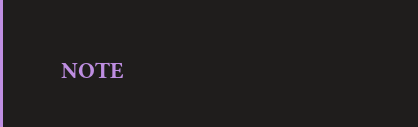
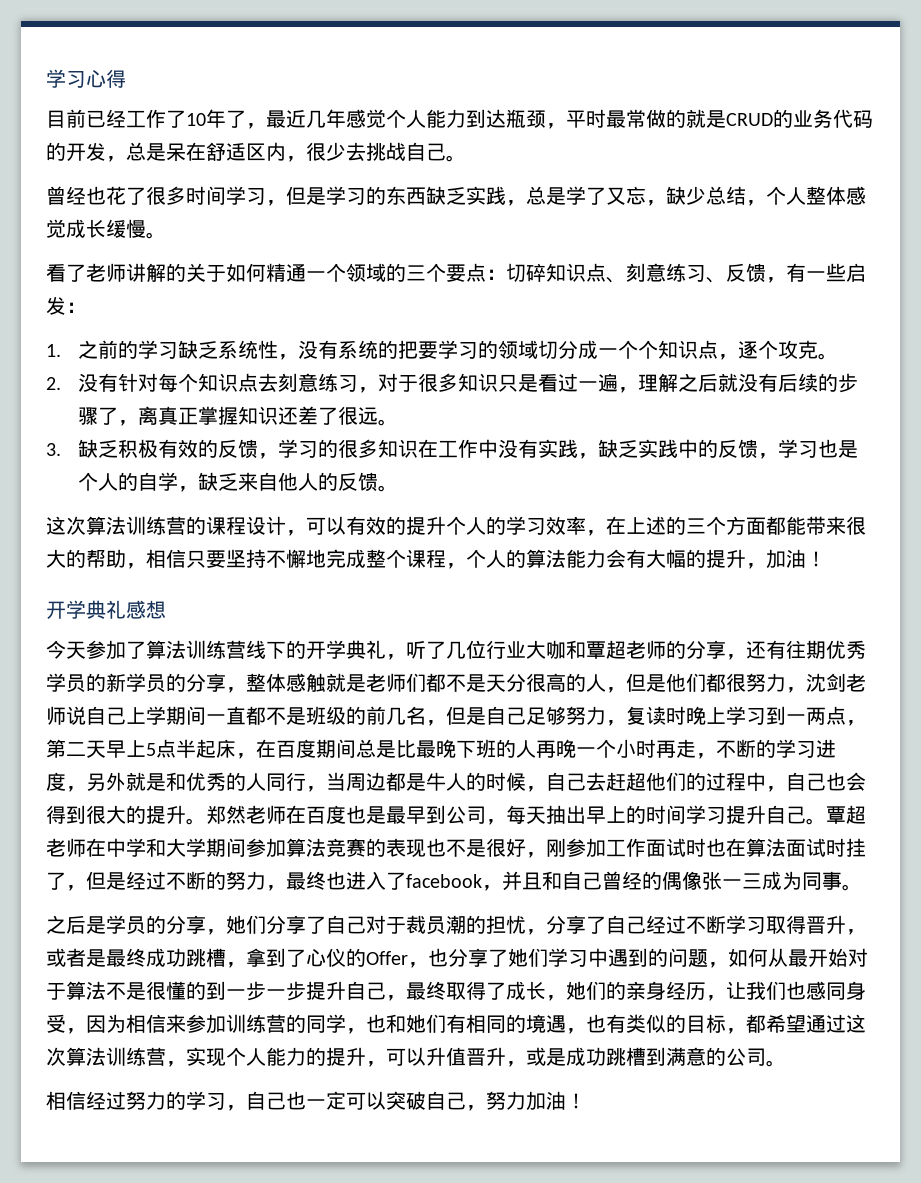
- NOTE
+ 学习心得
+ 目前已经工作了10年了，最近几年感觉个人能力到达瓶颈，平时最常做的就是CRUD的业务代码的开发，总是呆在舒适区内，很少去挑战自己。
+ 曾经也花了很多时间学习，但是学习的东西缺乏实践，总是学了又忘，缺少总结，个人整体感觉成长缓慢。
+ 看了老师讲解的关于如何精通一个领域的三个要点：切碎知识点、刻意练习、反馈，有一些启发：
+ 1.之前的学习缺乏系统性，没有系统的把要学习的领域切分成一个个知识点，逐个攻克。
+ 2.没有针对每个知识点去刻意练习，对于很多知识只是看过一遍，理解之后就没有后续的步骤了，离真正掌握知识还差了很远。
+ 3.缺乏积极有效的反馈，学习的很多知识在工作中没有实践，缺乏实践中的反馈，学习也是个人的自学，缺乏来自他人的反馈。
+ 这次算法训练营的课程设计，可以有效的提升个人的学习效率，在上述的三个方面都能带来很大的帮助，相信只要坚持不懈地完成整个课程，个人的算法能力会有大幅的提升，加油！
+ 开学典礼感想
+ 今天参加了算法训练营线下的开学典礼，听了几位行业大咖和覃超老师的分享，还有往期优秀学员的新学员的分享，整体感触就是老师们都不是天分很高的人，但是他们都很努力，沈剑老师说自己上学期间一直都不是班级的前几名，但是自己足够努力，复读时晚上学习到一两点，第二天早上5点半起床，在百度期间总是比最晚下班的人再晚一个小时再走，不断的学习进度，另外就是和优秀的人同行，当周边都是牛人的时候，自己去赶超他们的过程中，自己也会得到很大的提升。郑然老师在百度也是最早到公司，每天抽出早上的时间学习提升自己。覃超老师在中学和大学期间参加算法竞赛的表现也不是很好，刚参加工作面试时也在算法面试时挂了，但是经过不断的努力，最终也进入了facebook，并且和自己曾经的偶像张一三成为同事。
+ 之后是学员的分享，她们分享了自己对于裁员潮的担忧，分享了自己经过不断学习取得晋升，或者是最终成功跳槽，拿到了心仪的Offer，也分享了她们学习中遇到的问题，如何从最开始对于算法不是很懂的到一步一步提升自己，最终取得了成长，她们的亲身经历，让我们也感同身受，因为相信来参加训练营的同学，也和她们有相同的境遇，也有类似的目标，都希望通过这次算法训练营，实现个人能力的提升，可以升值晋升，或是成功跳槽到满意的公司。
+ 相信经过努力的学习，自己也一定可以突破自己，努力加油！

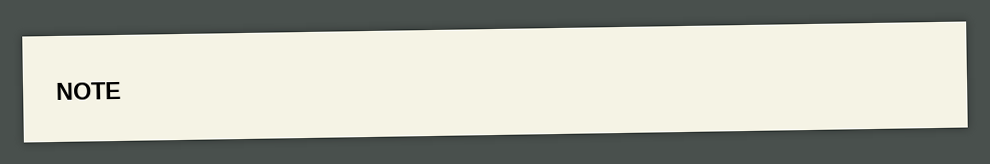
- 学习心得
- 目前已经工作了10年了，最近几年感觉个人能力到达瓶颈，平时最常做的就是CRUD的业务代码的开发，总是呆在舒适区内，很少去挑战自己。
- 曾经也花了很多时间学习，但是学习的东西缺乏实践，总是学了又忘，缺少总结，个人整体感觉成长缓慢。
- 看了老师讲解的关于如何精通一个领域的三个要点：切碎知识点、刻意练习、反馈，有一些启发：
- 1.之前的学习缺乏系统性，没有系统的把要学习的领域切分成一个个知识点，逐个攻克。
- 2.没有针对每个知识点去刻意练习，对于很多知识只是看过一遍，理解之后就没有后续的步骤了，离真正掌握知识还差了很远。
- 3.缺乏积极有效的反馈，学习的很多知识在工作中没有实践，缺乏实践中的反馈，学习也是个人的自学，缺乏来自他人的反馈。
- 这次算法训练营的课程设计，可以有效的提升个人的学习效率，在上述的三个方面都能带来很大的帮助，相信只要坚持不懈地完成整个课程，个人的算法能力会有大幅的提升，加油！
- 开学典礼感想
- 今天参加了算法训练营线下的开学典礼，听了几位行业大咖和覃超老师的分享，还有往期优秀学员的新学员的分享，整体感触就是老师们都不是天分很高的人，但是他们都很努力，沈剑老师说自己上学期间一直都不是班级的前几名，但是自己足够努力，复读时晚上学习到一两点，第二天早上5点半起床，在百度期间总是比最晚下班的人再晚一个小时再走，不断的学习进度，另外就是和优秀的人同行，当周边都是牛人的时候，自己去赶超他们的过程中，自己也会得到很大的提升。郑然老师在百度也是最早到公司，每天抽出早上的时间学习提升自己。覃超老师在中学和大学期间参加算法竞赛的表现也不是很好，刚参加工作面试时也在算法面试时挂了，但是经过不断的努力，最终也进入了facebook，并且和自己曾经的偶像张一三成为同事。
- 之后是学员的分享，她们分享了自己对于裁员潮的担忧，分享了自己经过不断学习取得晋升，或者是最终成功跳槽，拿到了心仪的Offer，也分享了她们学习中遇到的问题，如何从最开始对于算法不是很懂的到一步一步提升自己，最终取得了成长，她们的亲身经历，让我们也感同身受，因为相信来参加训练营的同学，也和她们有相同的境遇，也有类似的目标，都希望通过这次算法训练营，实现个人能力的提升，可以升值晋升，或是成功跳槽到满意的公司。
- 相信经过努力的学习，自己也一定可以突破自己，努力加油！
+ NOTE

